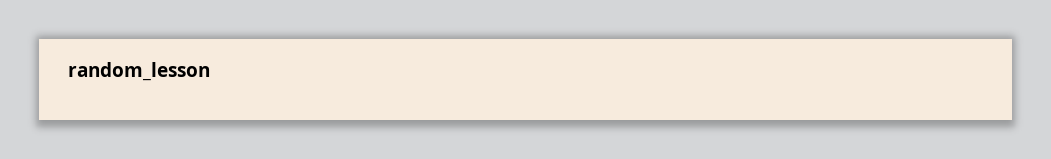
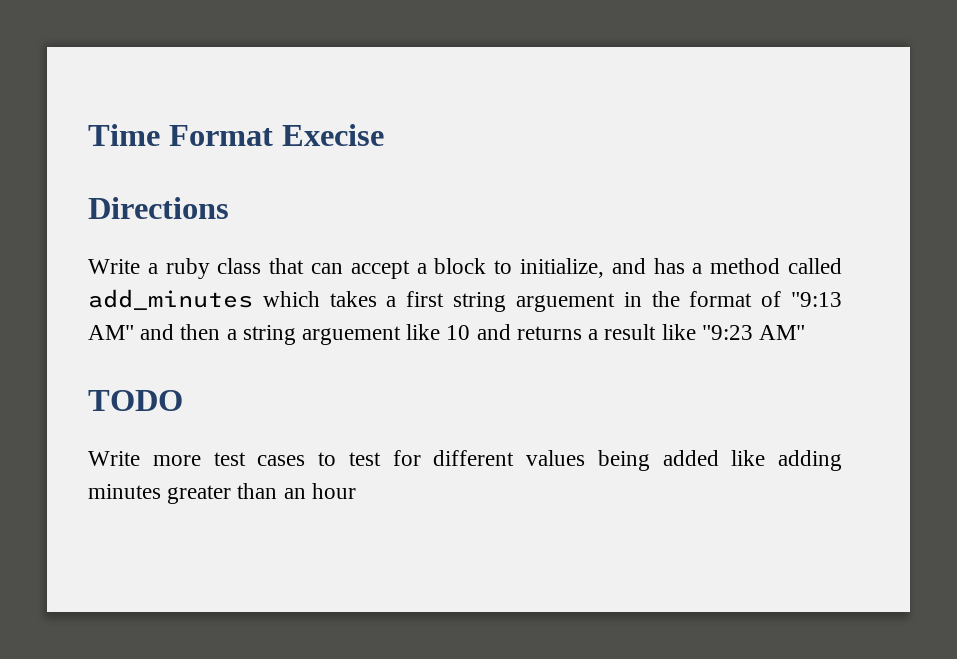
- random_lesson
+ Time Format Execise
+ Directions
+ Write a ruby class that can accept a block to initialize, and has a method called add_minutes which takes a first string arguement in the format of "9:13 AM" and then a string arguement like 10 and returns a result like "9:23 AM"
+ TODO
+ Write more test cases to test for different values being added like adding minutes greater than an hour

